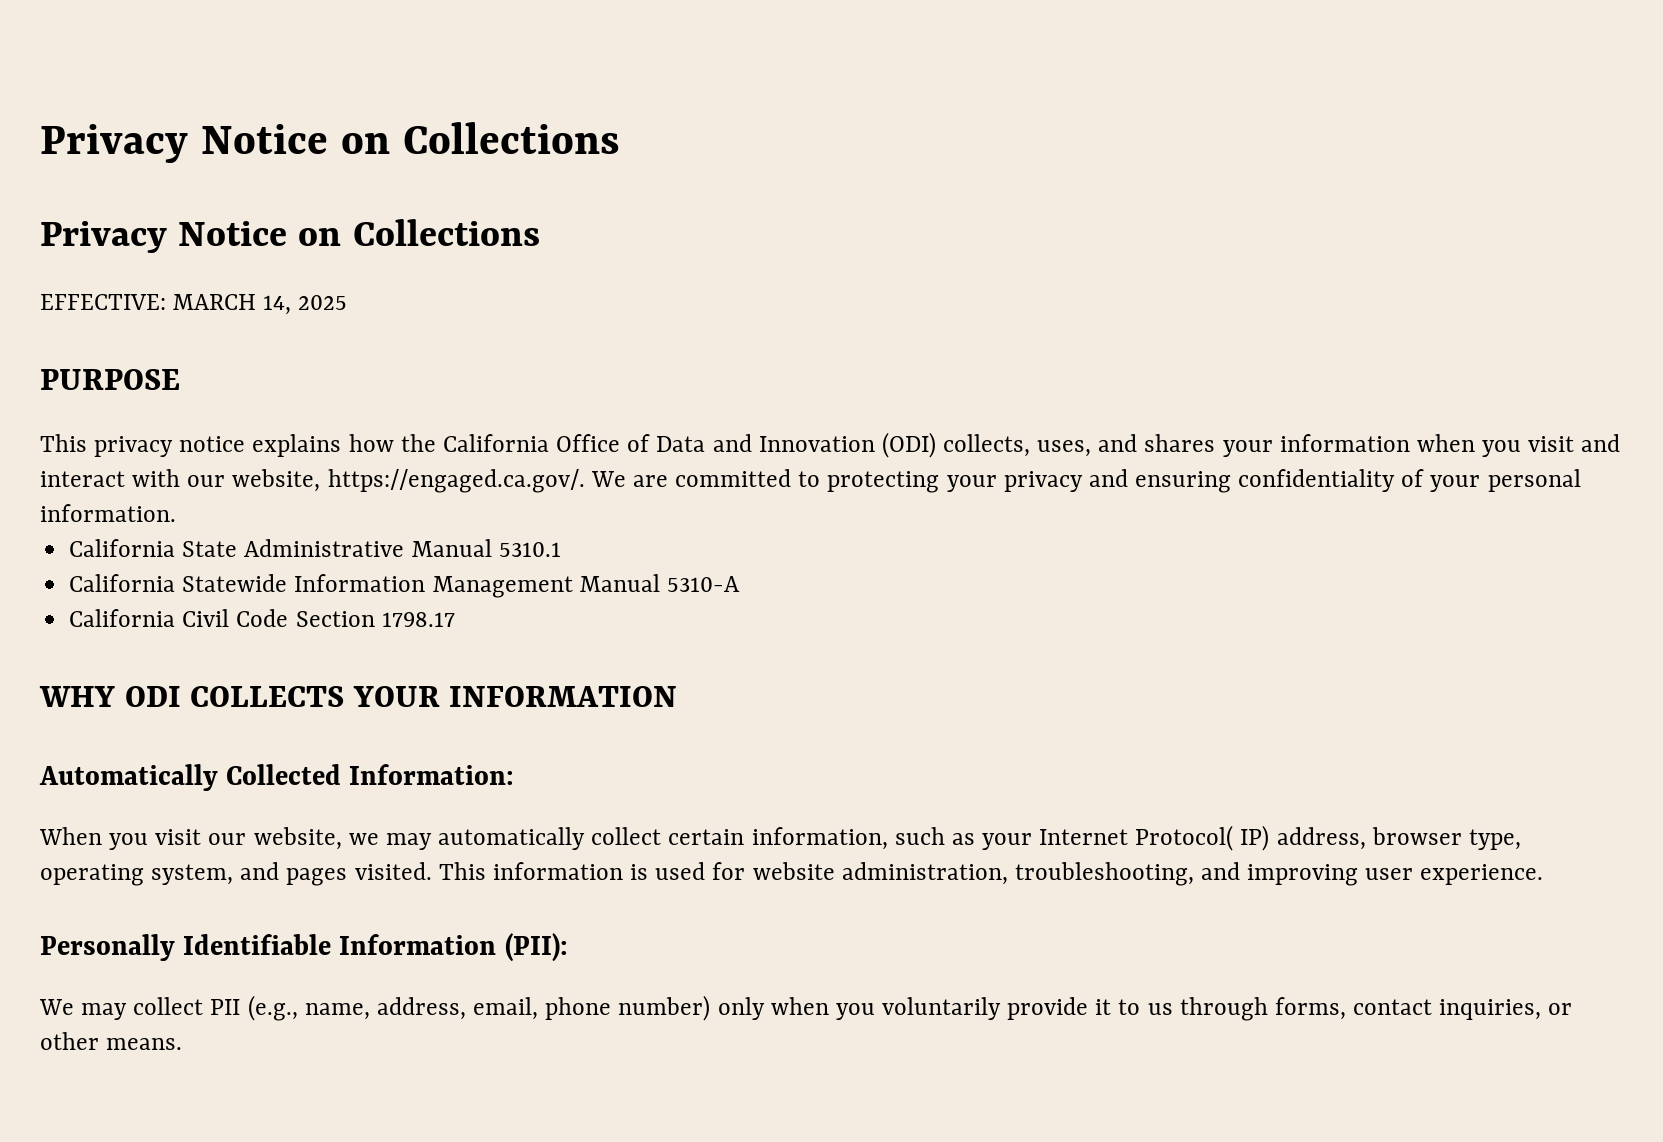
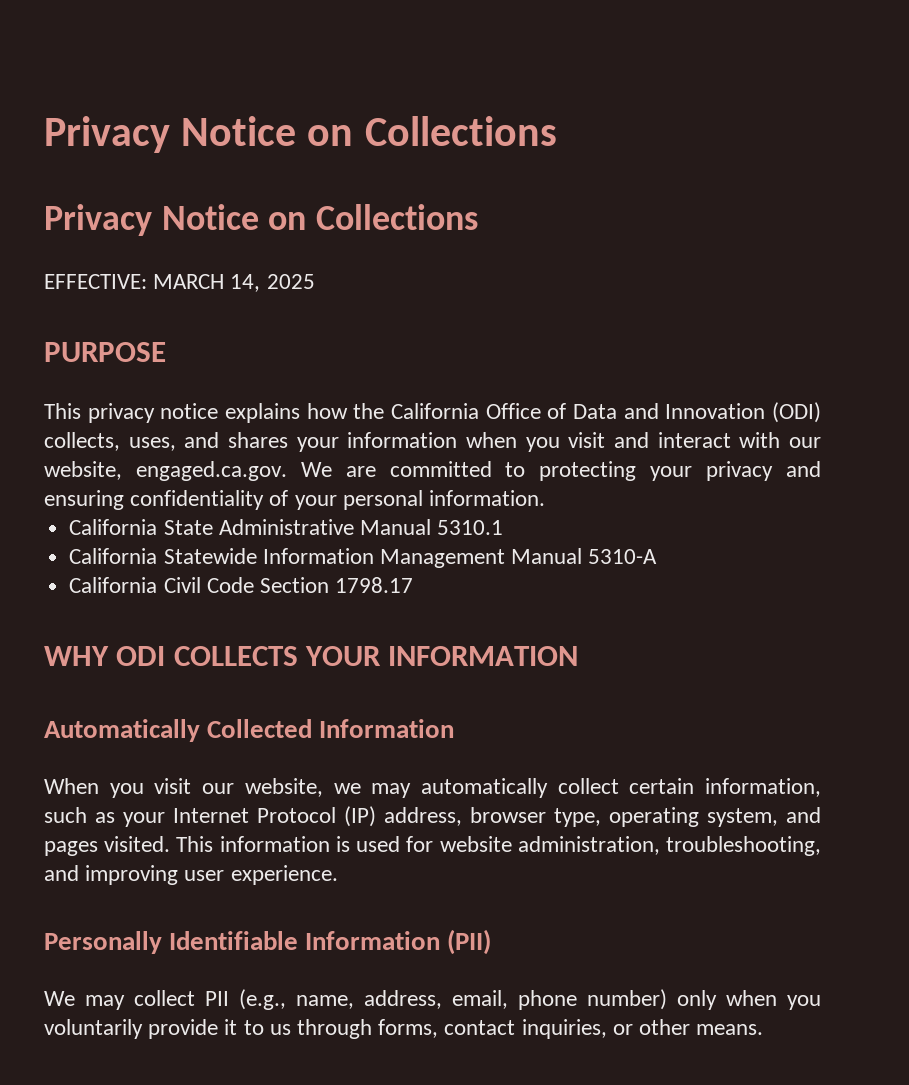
- This privacy notice explains how the California Office of Data and Innovation (ODI) collects, uses, and shares your information when you visit and interact with our website, https://engaged.ca.gov/. We are committed to protecting your privacy and ensuring confidentiality of your personal information.
+ This privacy notice explains how the California Office of Data and Innovation (ODI) collects, uses, and shares your information when you visit and interact with our website, engaged.ca.gov. We are committed to protecting your privacy and ensuring confidentiality of your personal information.
- Automatically Collected Information:
+ Automatically Collected Information
- When you visit our website, we may automatically collect certain information, such as your Internet Protocol( IP) address, browser type, operating system, and pages visited.
+ When you visit our website, we may automatically collect certain information, such as your Internet Protocol (IP) address, browser type, operating system, and pages visited.
- Personally Identifiable Information (PII):
+ Personally Identifiable Information (PII)

